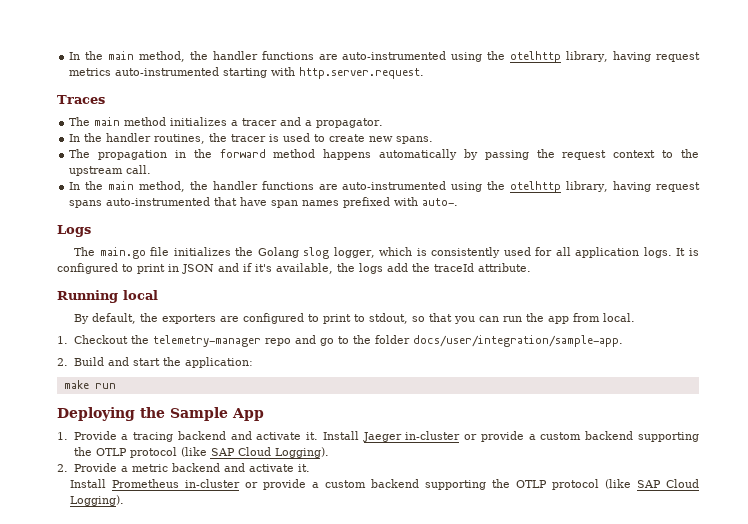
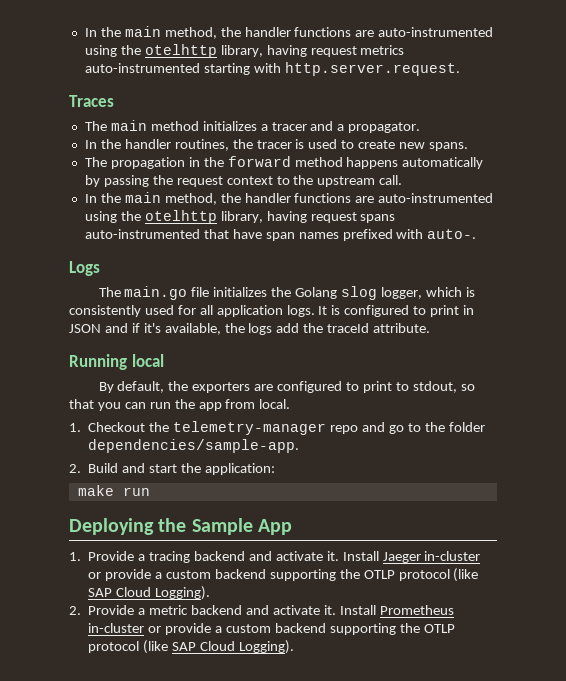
- 1. Checkout the telemetry-manager repo and go to the folder docs/user/integration/sample-app.
+ 1. Checkout the telemetry-manager repo and go to the folder dependencies/sample-app.
- 2. Provide a metric backend and activate it.
- Install Prometheus in-cluster or provide a custom backend supporting the OTLP protocol (like SAP Cloud Logging).
+ 2. Provide a metric backend and activate it. Install Prometheus in-cluster or provide a custom backend supporting the OTLP protocol (like SAP Cloud Logging).

